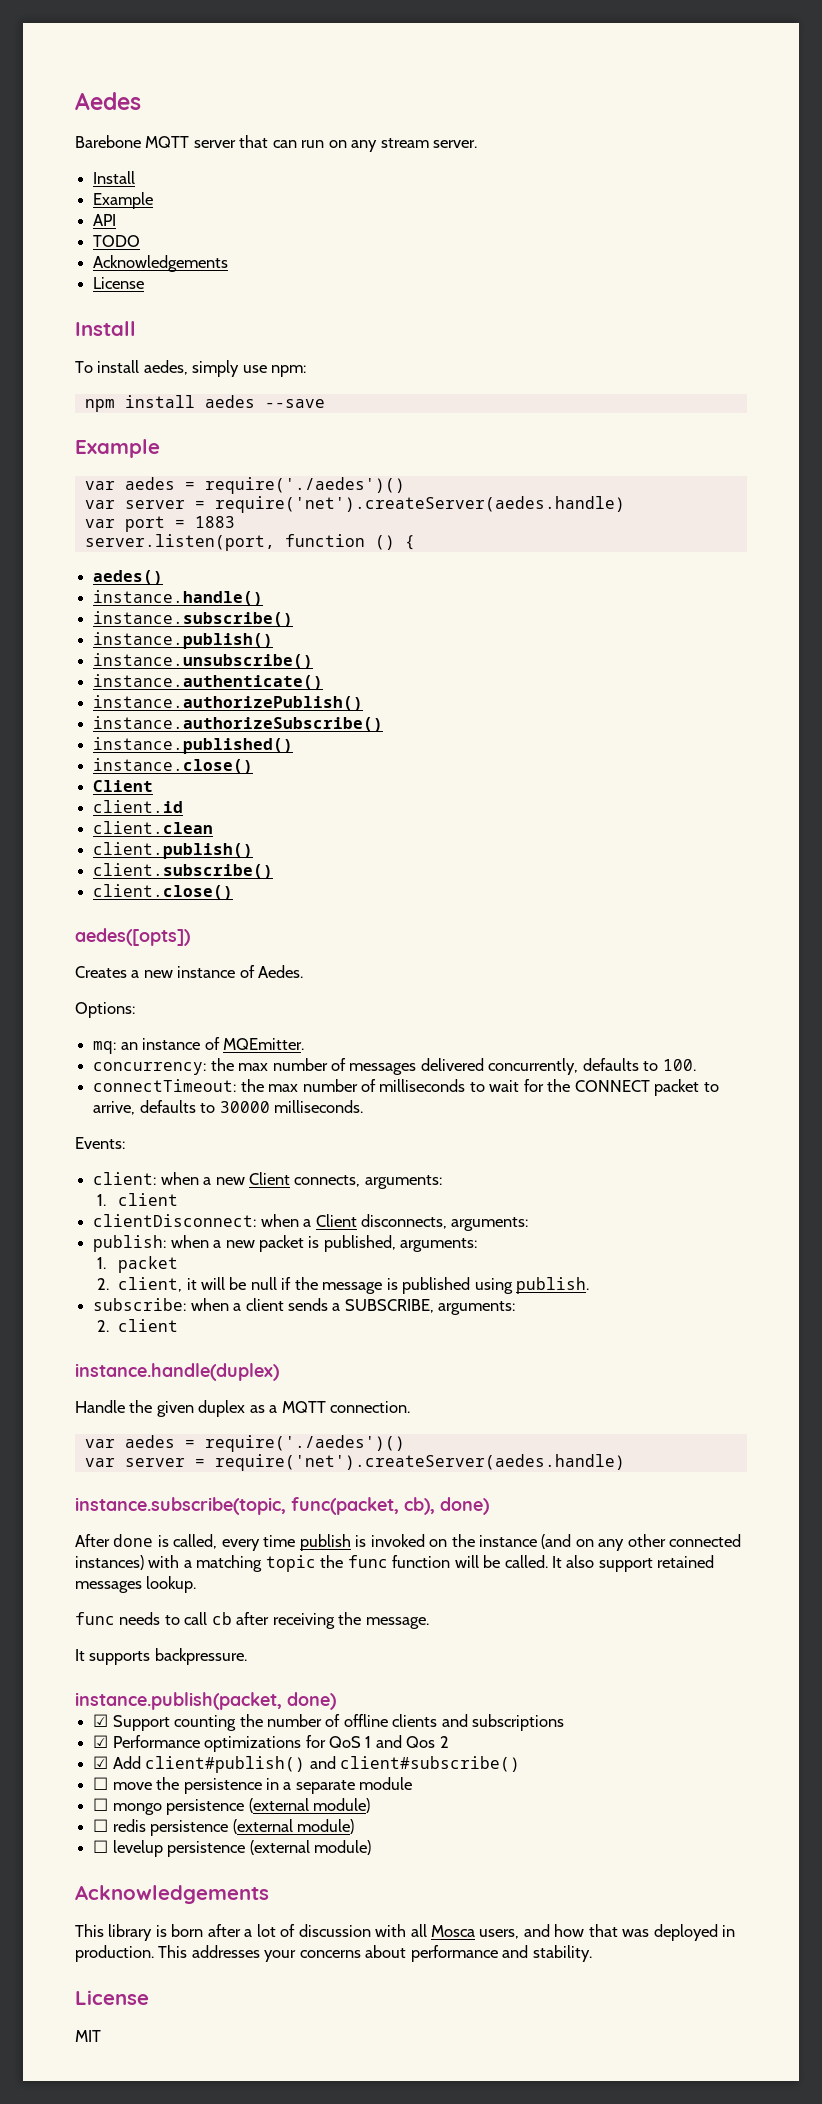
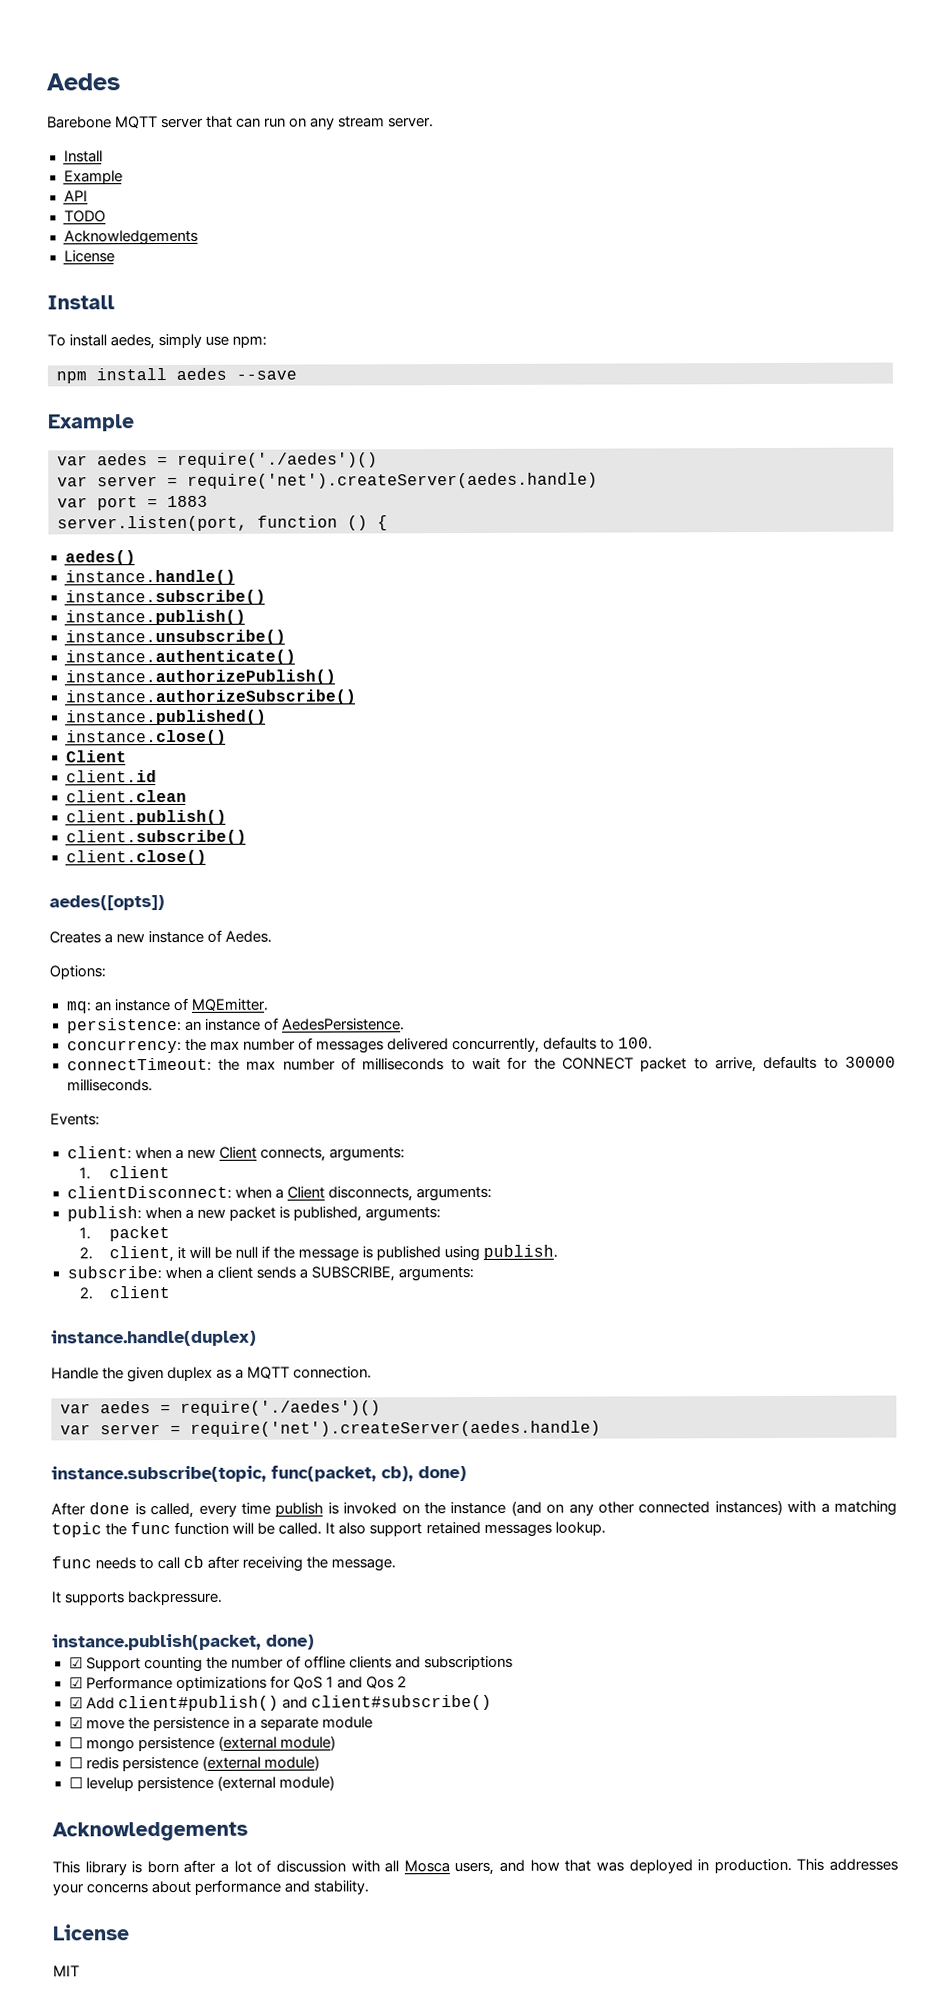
+ persistence: an instance of AedesPersistence.
- ☐ move the persistence in a separate module
+ ☑ move the persistence in a separate module

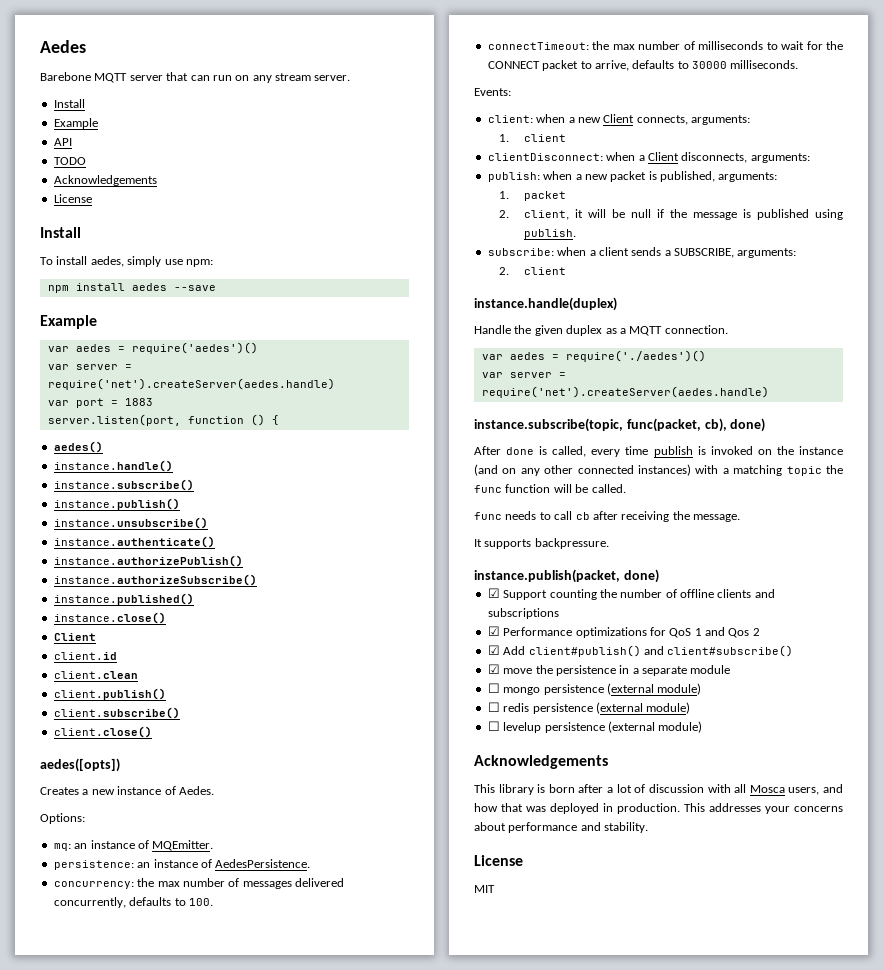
  npm install aedes --save
  Example
- var aedes = require('./aedes')()
+ var aedes = require('aedes')()
- It also support retained messages lookup.

